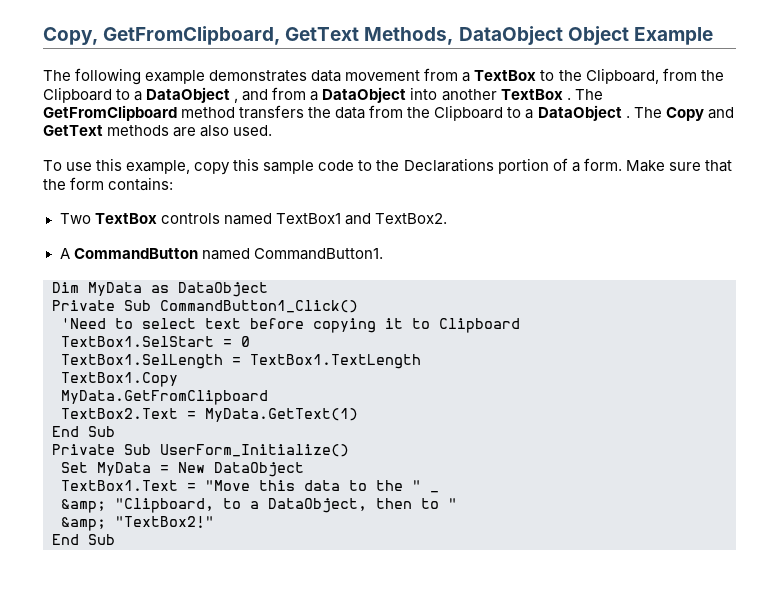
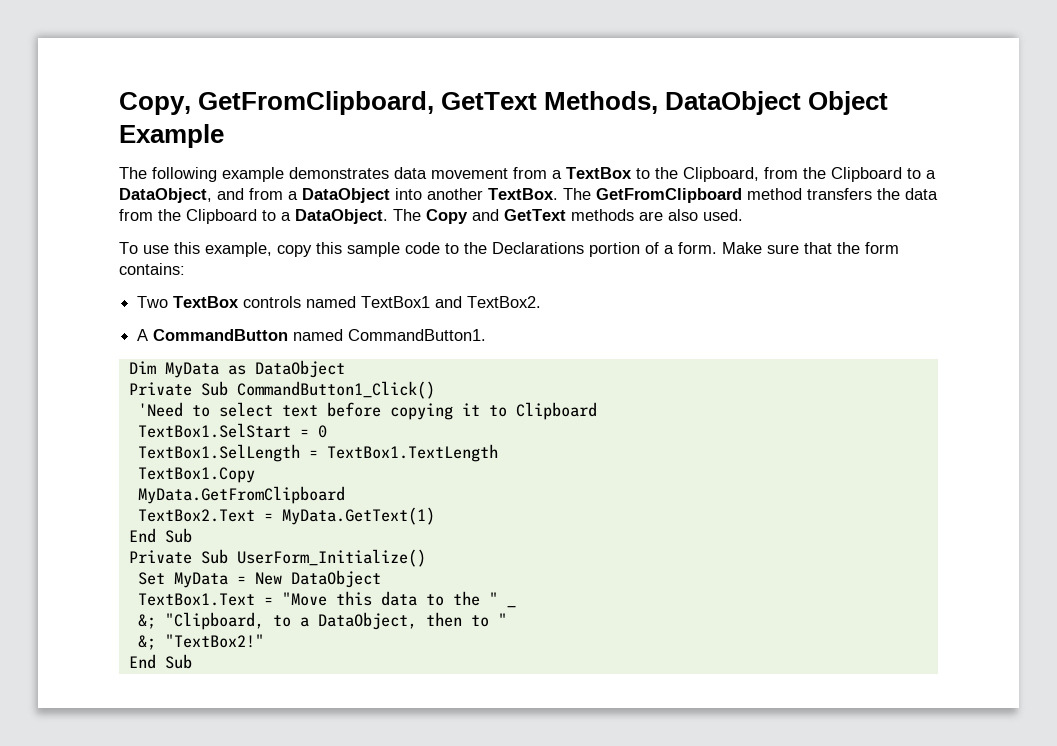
- The following example demonstrates data movement from a TextBox to the Clipboard, from the Clipboard to a DataObject , and from a DataObject into another TextBox .
+ The following example demonstrates data movement from a TextBox to the Clipboard, from the Clipboard to a DataObject, and from a DataObject into another TextBox.
- The GetFromClipboard method transfers the data from the Clipboard to a DataObject .
+ The GetFromClipboard method transfers the data from the Clipboard to a DataObject.
- &amp; "Clipboard, to a DataObject, then to "
+ &; "Clipboard, to a DataObject, then to "
- &amp; "TextBox2!"
+ &; "TextBox2!"

